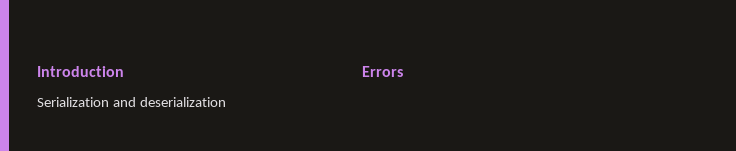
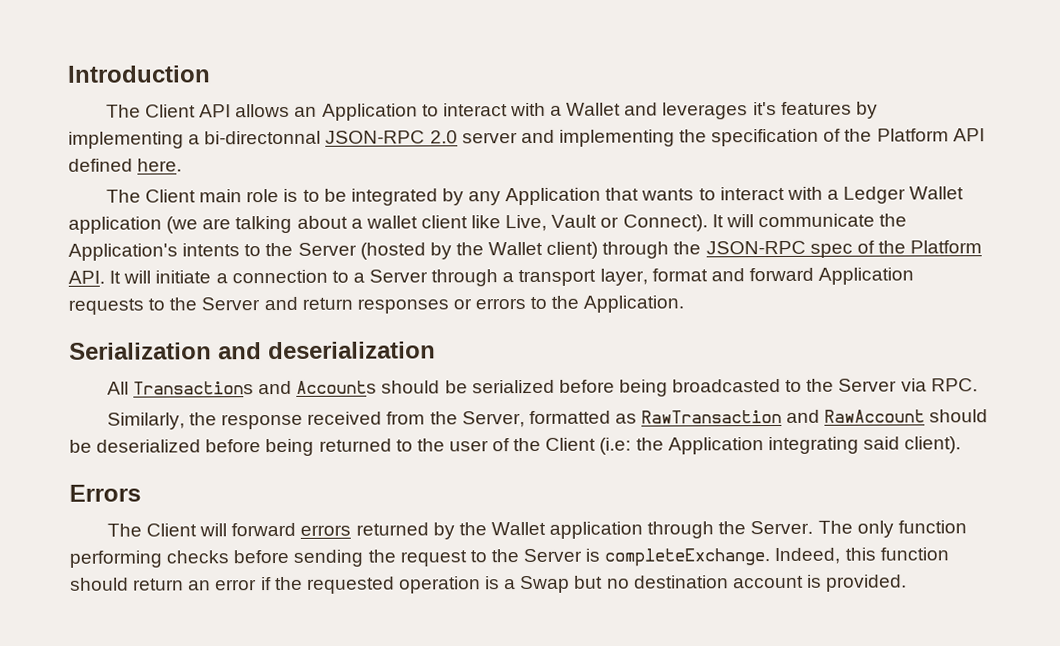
+ The Client API allows an Application to interact with a Wallet and leverages it's features by implementing a bi-directonnal JSON-RPC 2.0 server and implementing the specification of the Platform API defined here.
+ The Client main role is to be integrated by any Application that wants to interact with a Ledger Wallet application (we are talking about a wallet client like Live, Vault or Connect). It will communicate the Application's intents to the Server (hosted by the Wallet client) through the JSON-RPC spec of the Platform API. It will initiate a connection to a Server through a transport layer, format and forward Application requests to the Server and return responses or errors to the Application.
  Serialization and deserialization
+ All Transactions and Accounts should be serialized before being broadcasted to the Server via RPC.
+ Similarly, the response received from the Server, formatted as RawTransaction and RawAccount should be deserialized before being returned to the user of the Client (i.e: the Application integrating said client).
  Errors
+ The Client will forward errors returned by the Wallet application through the Server. The only function performing checks before sending the request to the Server is completeExchange. Indeed, this function should return an error if the requested operation is a Swap but no destination account is provided.

